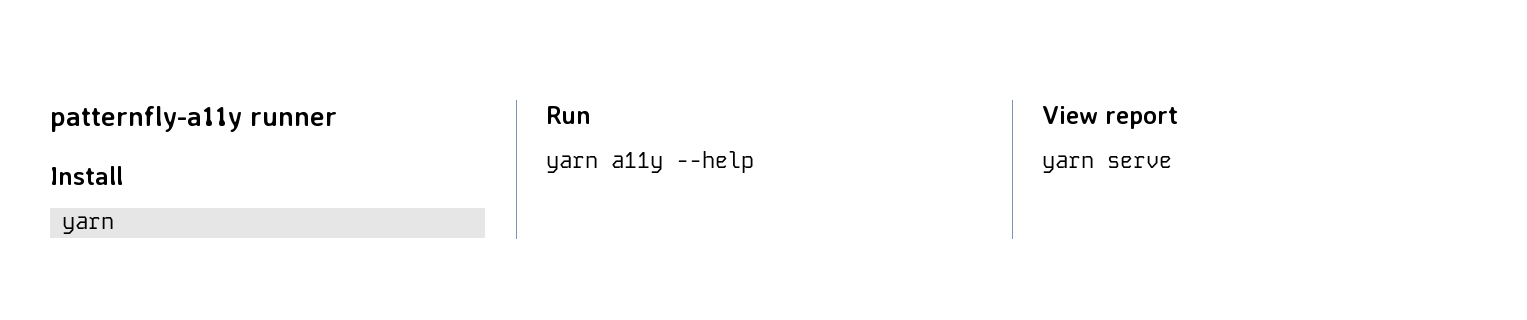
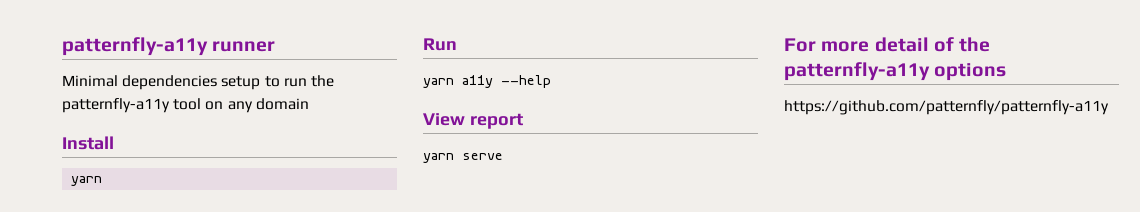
+ Minimal dependencies setup to run the patternfly-a11y tool on any domain
+ For more detail of the patternfly-a11y options
+ https://github.com/patternfly/patternfly-a11y

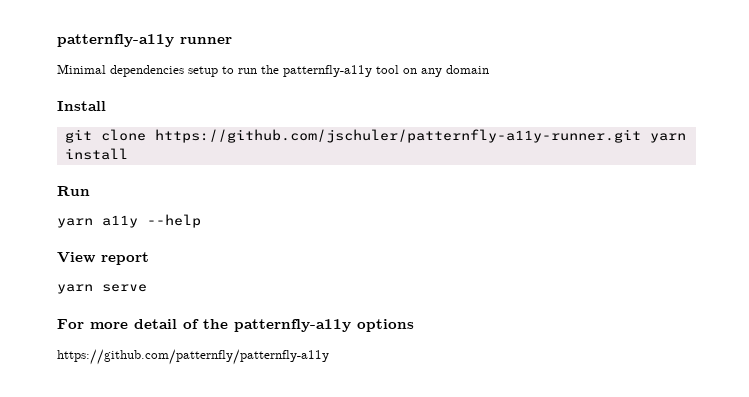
  Install
- yarn
+ git clone https://github.com/jschuler/patternfly-a11y-runner.git yarn install

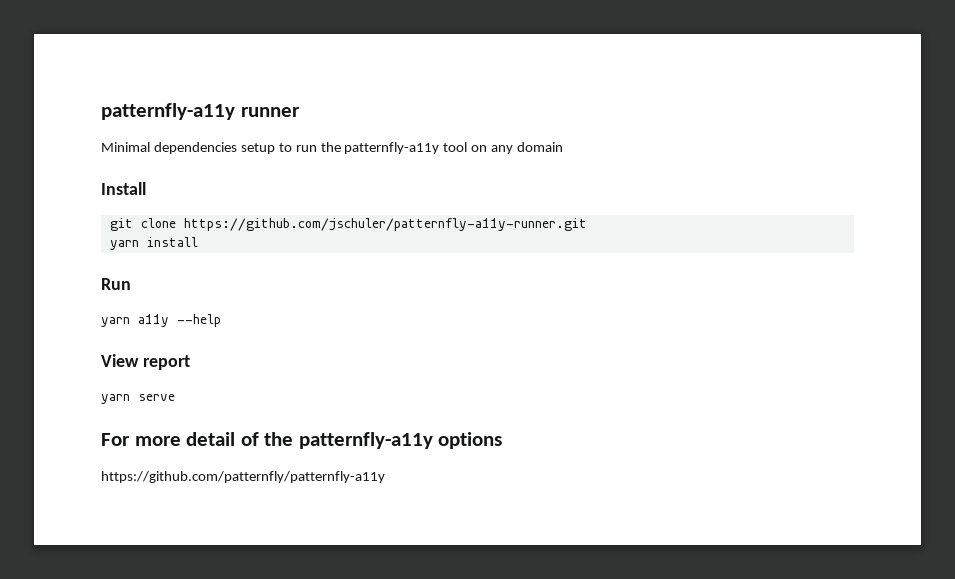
- git clone https://github.com/jschuler/patternfly-a11y-runner.git yarn install
+ git clone https://github.com/jschuler/patternfly-a11y-runner.git
+ yarn install

